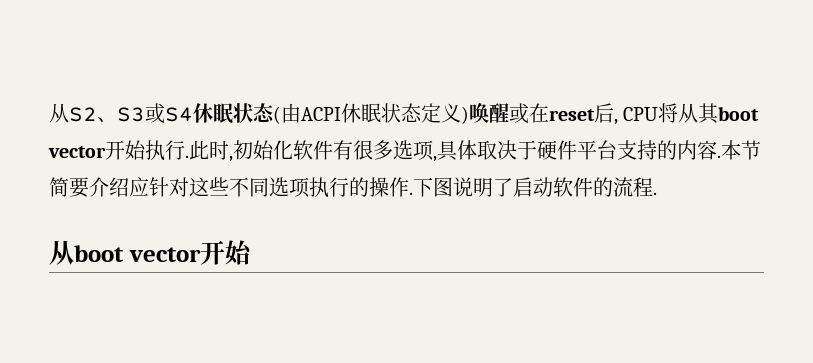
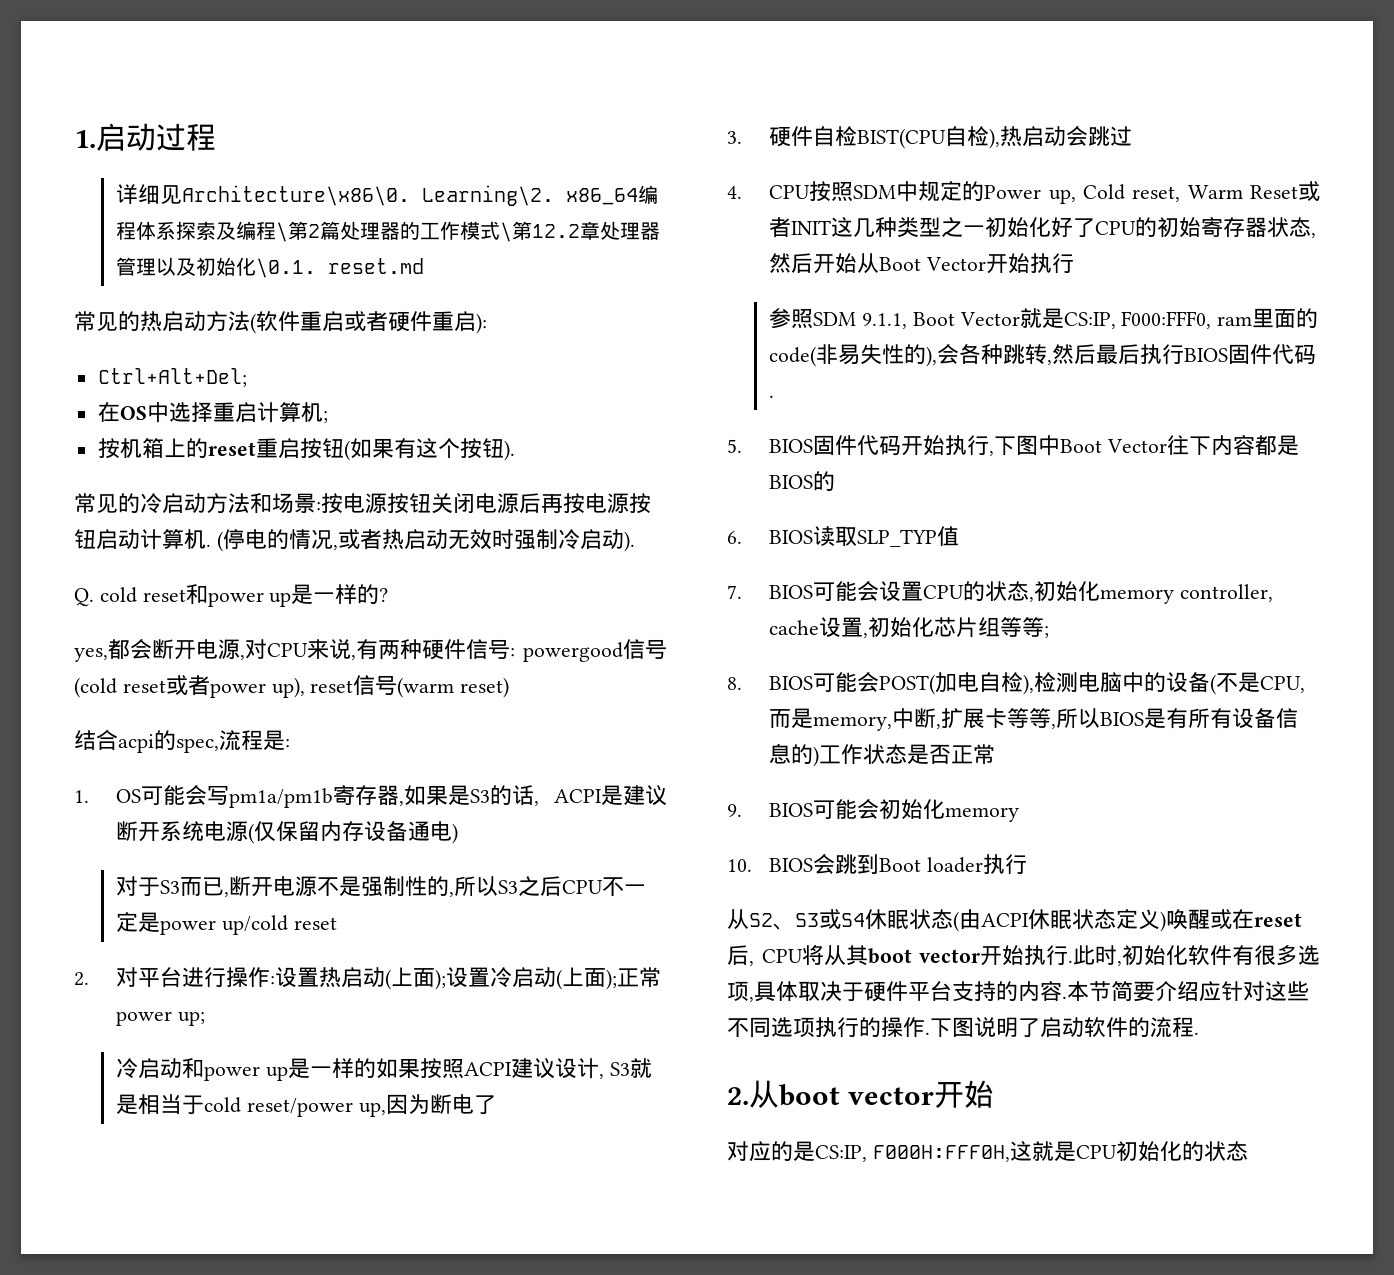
+ 1.启动过程
+ 详细见Architecture\x86\0. Learning\2. x86_64编程体系探索及编程\第2篇处理器的工作模式\第12.2章处理器管理以及初始化\0.1. reset.md
+ 常见的热启动方法(软件重启或者硬件重启):
+ Ctrl+Alt+Del;
+ 在OS中选择重启计算机;
+ 按机箱上的reset重启按钮(如果有这个按钮).
+ 常见的冷启动方法和场景:按电源按钮关闭电源后再按电源按钮启动计算机. (停电的情况,或者热启动无效时强制冷启动).
+ Q. cold reset和power up是一样的?
+ yes,都会断开电源,对CPU来说,有两种硬件信号: powergood信号(cold reset或者power up), reset信号(warm reset)
+ 结合acpi的spec,流程是:
+ 1. OS可能会写pm1a/pm1b寄存器,如果是S3的话, ACPI是建议断开系统电源(仅保留内存设备通电)
+ 对于S3而已,断开电源不是强制性的,所以S3之后CPU不一定是power up/cold reset
+ 2.对平台进行操作:设置热启动(上面);设置冷启动(上面);正常power up;
+ 冷启动和power up是一样的如果按照ACPI建议设计, S3就是相当于cold reset/power up,因为断电了
+ 3.硬件自检BIST(CPU自检),热启动会跳过
+ 4. CPU按照SDM中规定的Power up, Cold reset, Warm Reset或者INIT这几种类型之一初始化好了CPU的初始寄存器状态,然后开始从Boot Vector开始执行
+ 参照SDM 9.1.1, Boot Vector就是CS:IP, F000:FFF0, ram里面的code(非易失性的),会各种跳转,然后最后执行BIOS固件代码.
+ 5. BIOS固件代码开始执行,下图中Boot Vector往下内容都是BIOS的
+ 6. BIOS读取SLP_TYP值
+ 7. BIOS可能会设置CPU的状态,初始化memory controller, cache设置,初始化芯片组等等;
+ 8. BIOS可能会POST(加电自检),检测电脑中的设备(不是CPU,而是memory,中断,扩展卡等等,所以BIOS是有所有设备信息的)工作状态是否正常
+ 9. BIOS可能会初始化memory
+ 10. BIOS会跳到Boot loader执行
- 从boot vector开始
+ 2.从boot vector开始
+ 对应的是CS:IP, F000H:FFF0H,这就是CPU初始化的状态

